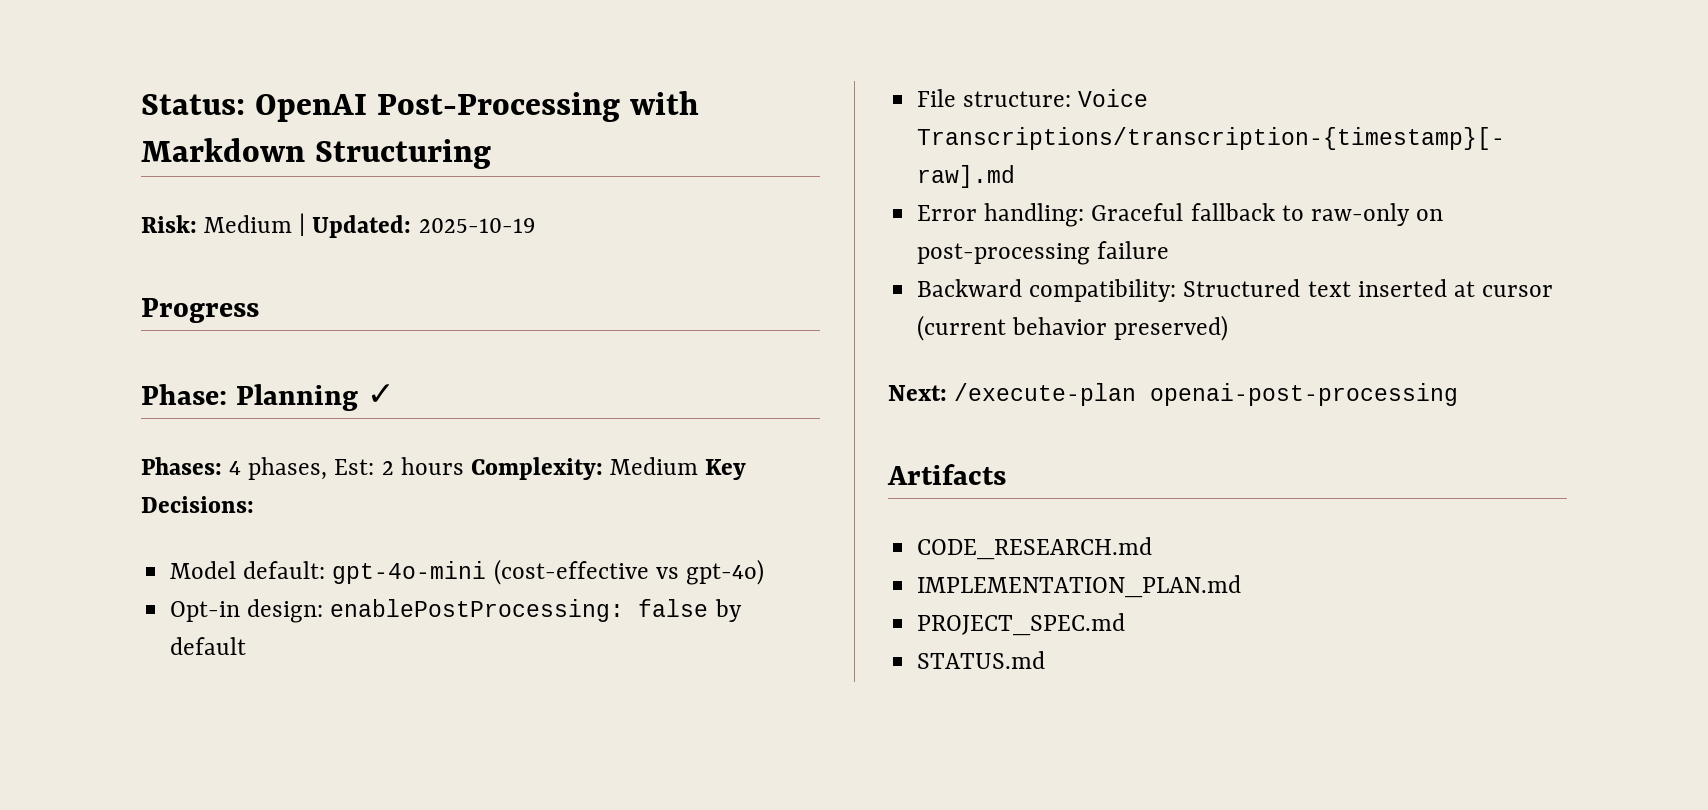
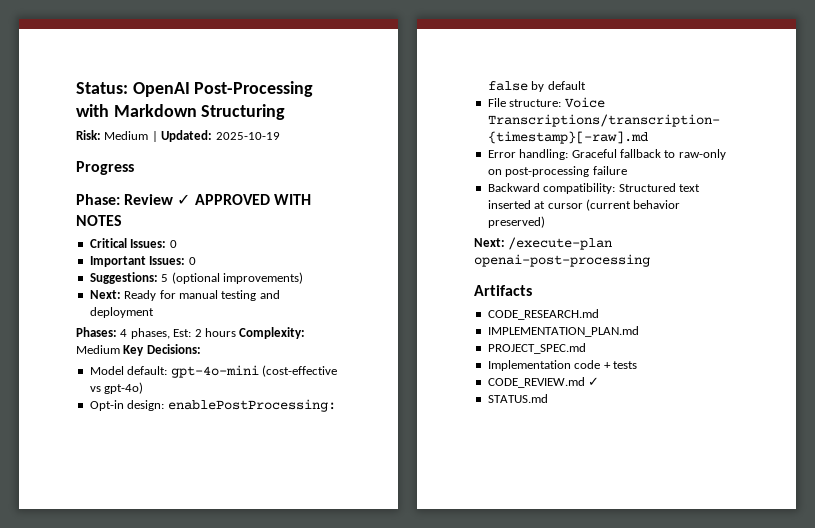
- Phase: Planning ✓
+ Phase: Review ✓ APPROVED WITH NOTES
+ Critical Issues: 0
+ Important Issues: 0
+ Suggestions: 5 (optional improvements)
+ Next: Ready for manual testing and deployment
+ Implementation code + tests
+ CODE_REVIEW.md ✓

